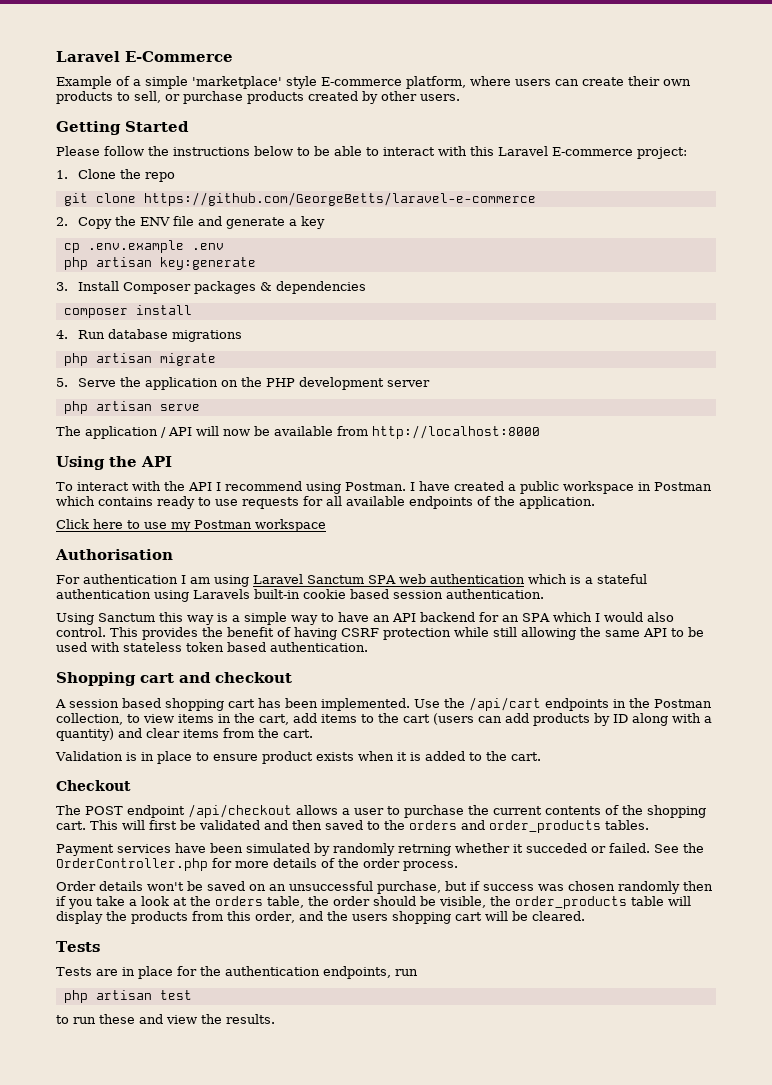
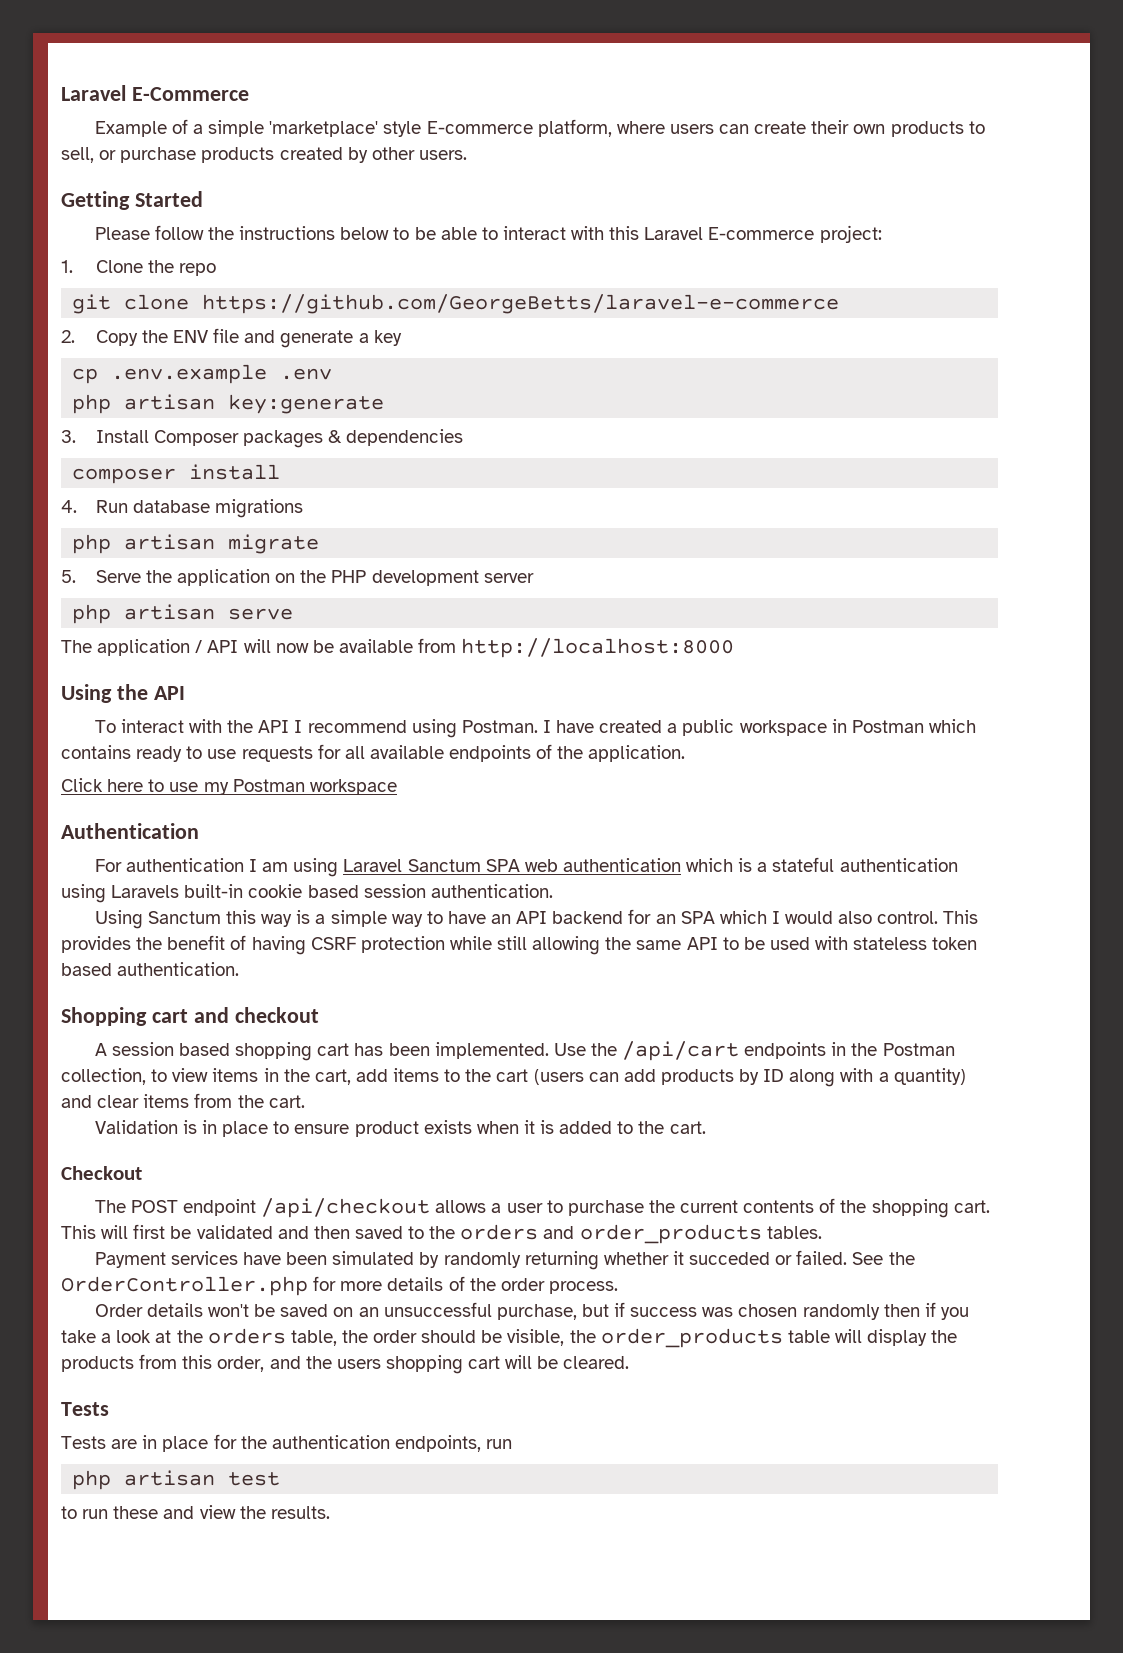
- Authorisation
+ Authentication
- Payment services have been simulated by randomly retrning whether it succeded or failed.
+ Payment services have been simulated by randomly returning whether it succeded or failed.

